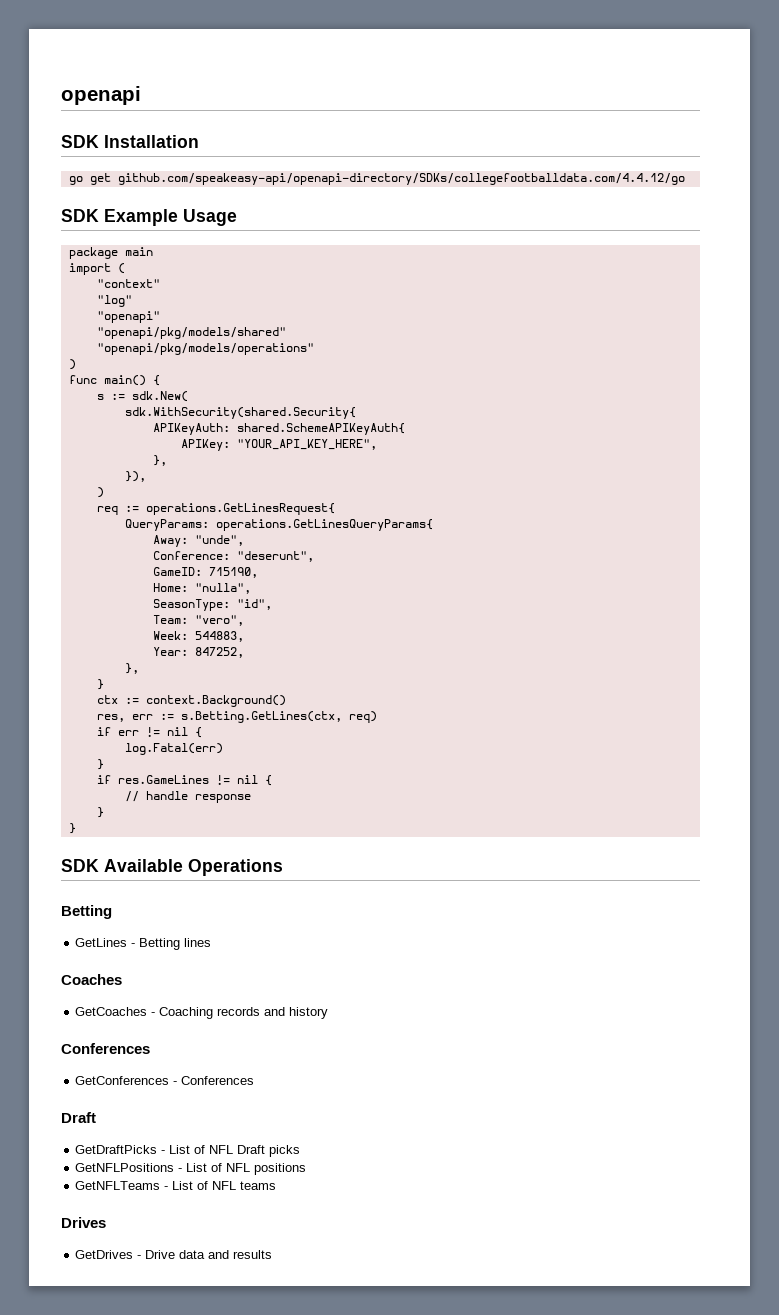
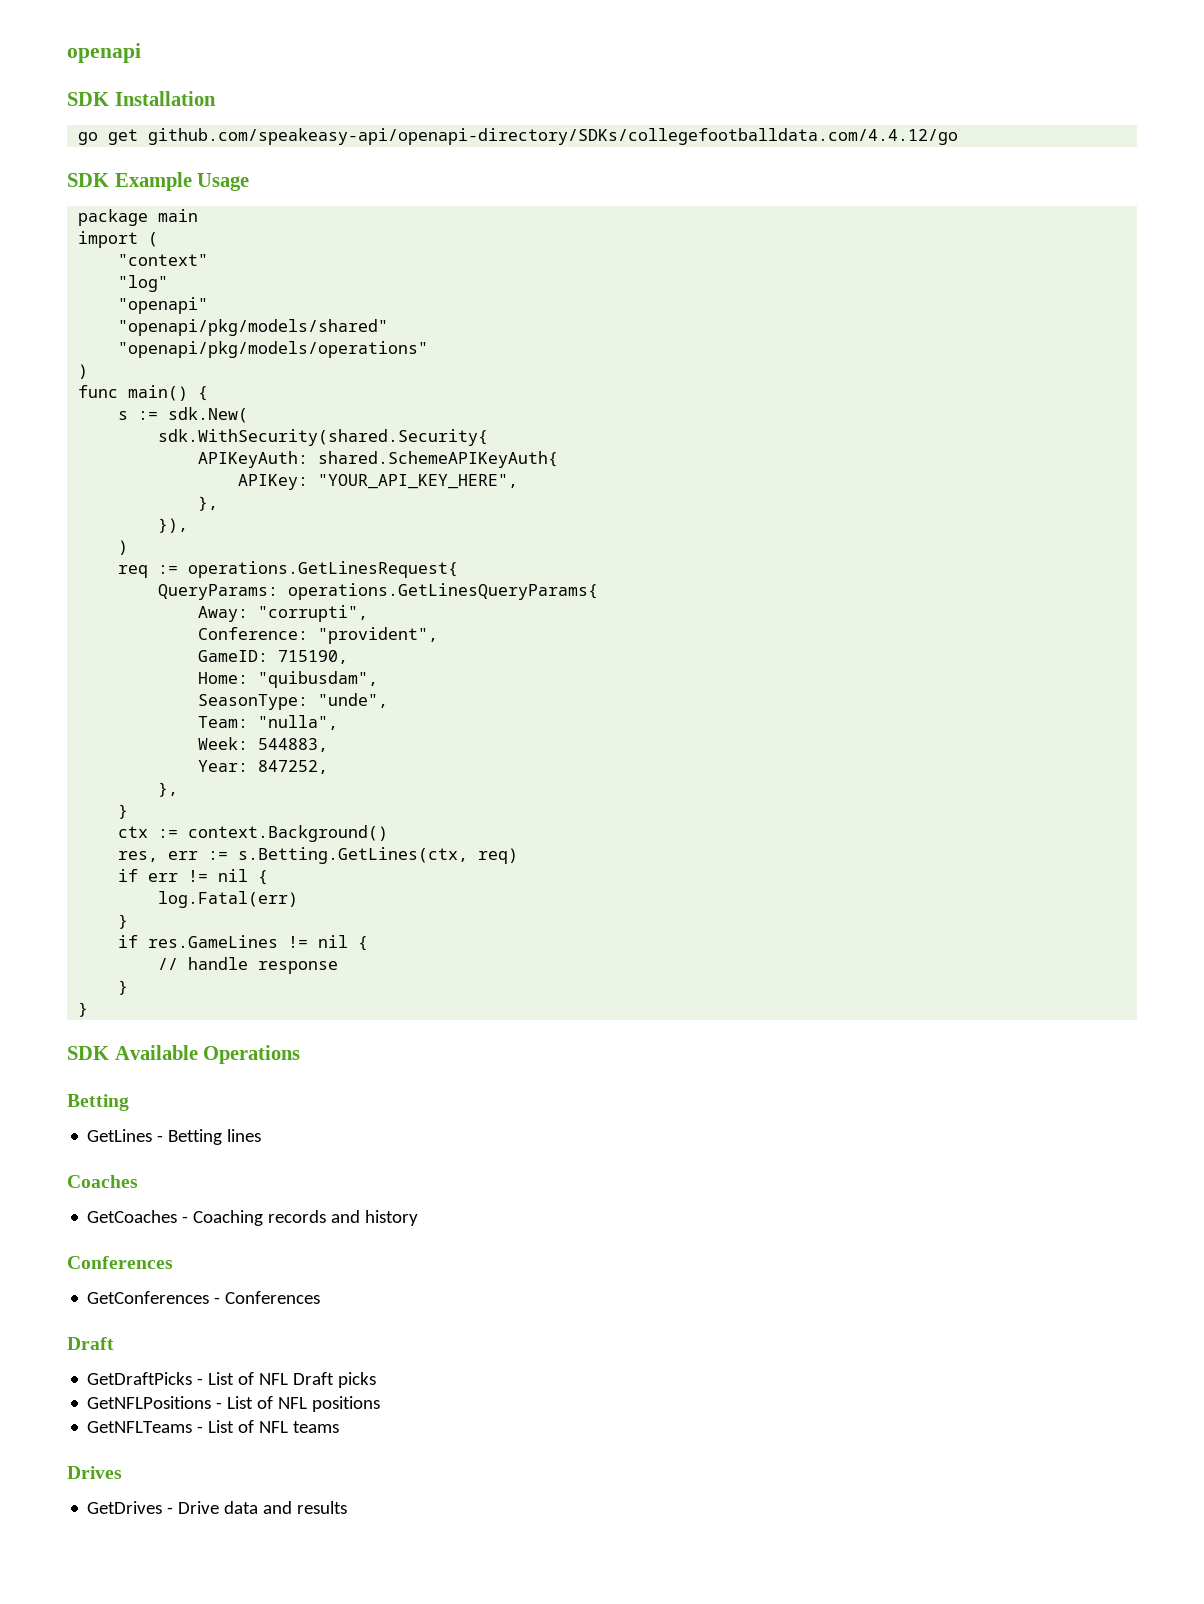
- Away: "unde",
+ Away: "corrupti",
- Conference: "deserunt",
+ Conference: "provident",
- Home: "nulla",
+ Home: "quibusdam",
- SeasonType: "id",
+ SeasonType: "unde",
- Team: "vero",
+ Team: "nulla",

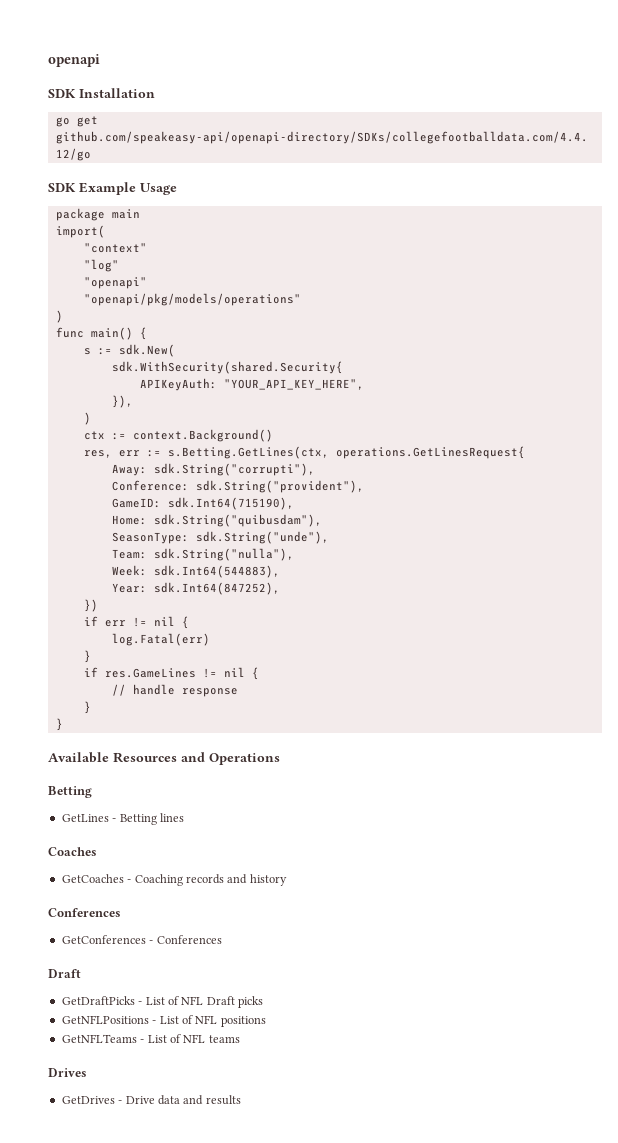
- import (
+ import(
- "openapi/pkg/models/shared"
- APIKeyAuth: shared.SchemeAPIKeyAuth{
- APIKey: "YOUR_API_KEY_HERE",
- },
+ APIKeyAuth: "YOUR_API_KEY_HERE",
- req := operations.GetLinesRequest{
- QueryParams: operations.GetLinesQueryParams{
- Away: "corrupti",
- Conference: "provident",
- GameID: 715190,
- Home: "quibusdam",
- SeasonType: "unde",
- Team: "nulla",
- Week: 544883,
- Year: 847252,
- },
- }
- res, err := s.Betting.GetLines(ctx, req)
+ res, err := s.Betting.GetLines(ctx, operations.GetLinesRequest{
+ Away: sdk.String("corrupti"),
+ Conference: sdk.String("provident"),
+ GameID: sdk.Int64(715190),
+ Home: sdk.String("quibusdam"),
+ SeasonType: sdk.String("unde"),
+ Team: sdk.String("nulla"),
+ Week: sdk.Int64(544883),
+ Year: sdk.Int64(847252),
+ })
- SDK Available Operations
+ Available Resources and Operations

